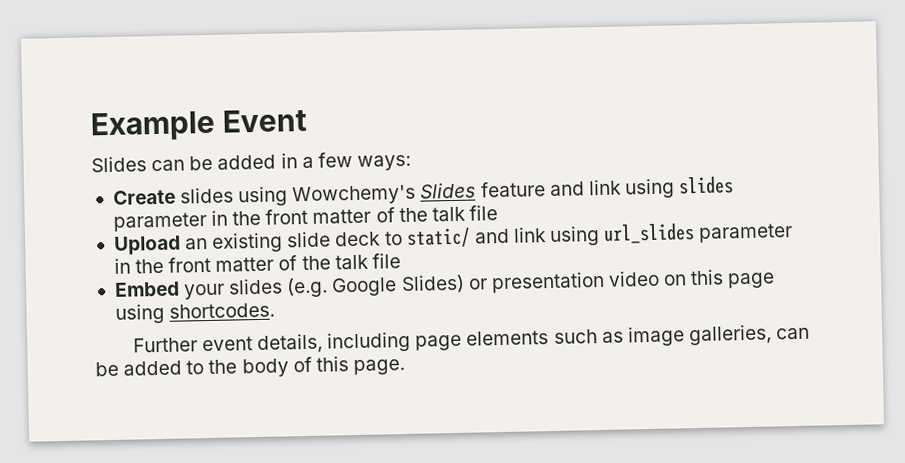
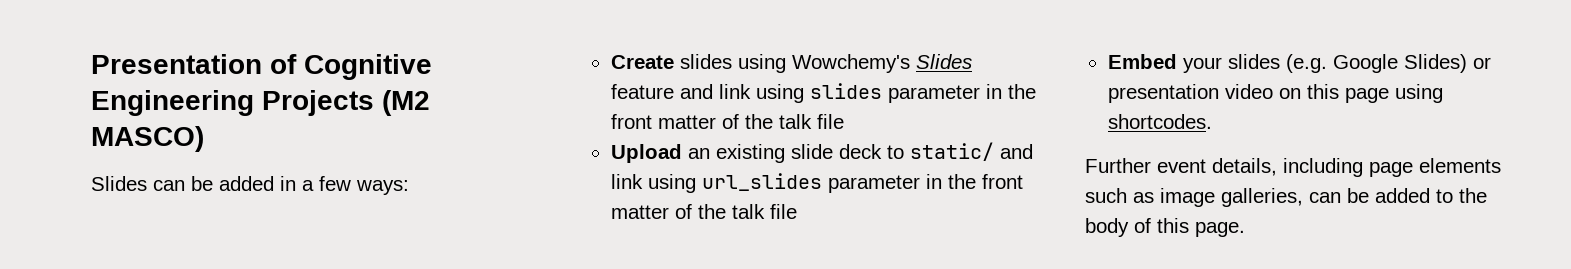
- Example Event
+ Presentation of Cognitive Engineering Projects (M2 MASCO)

